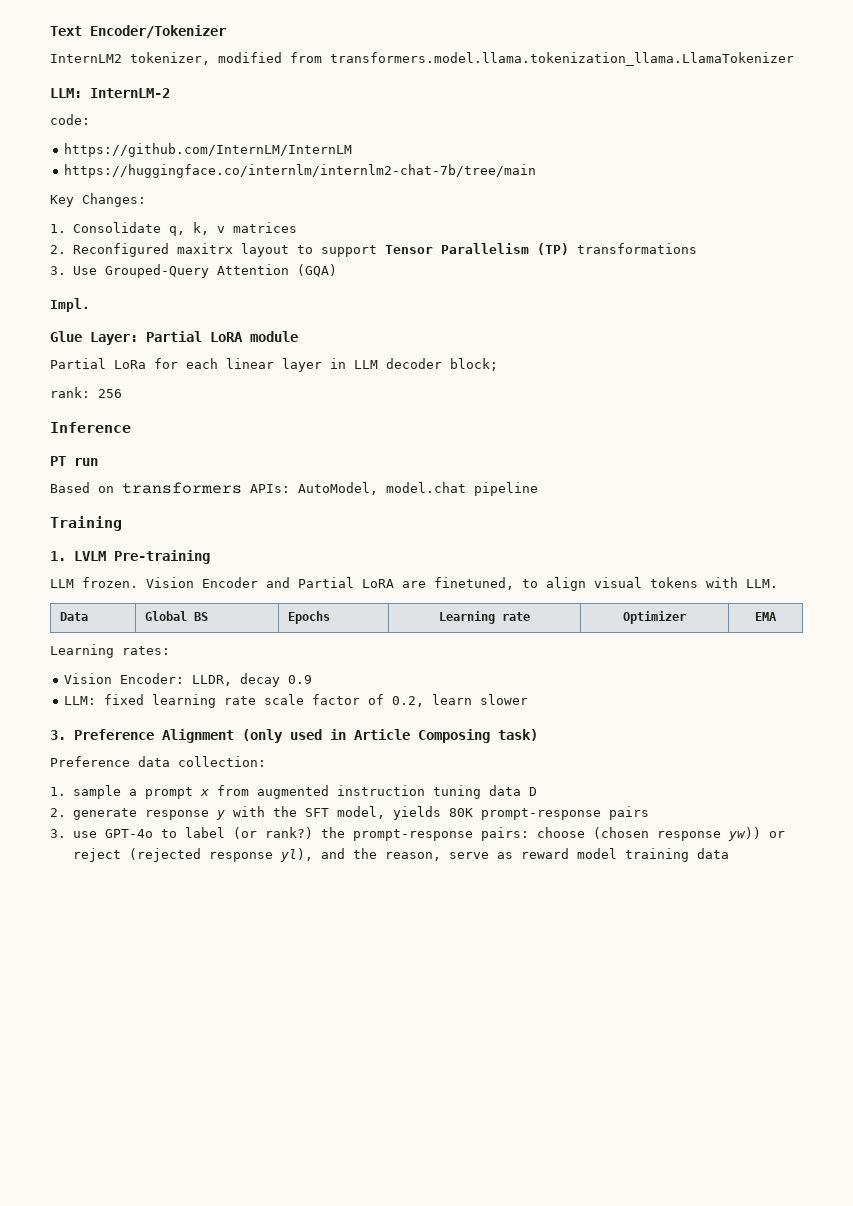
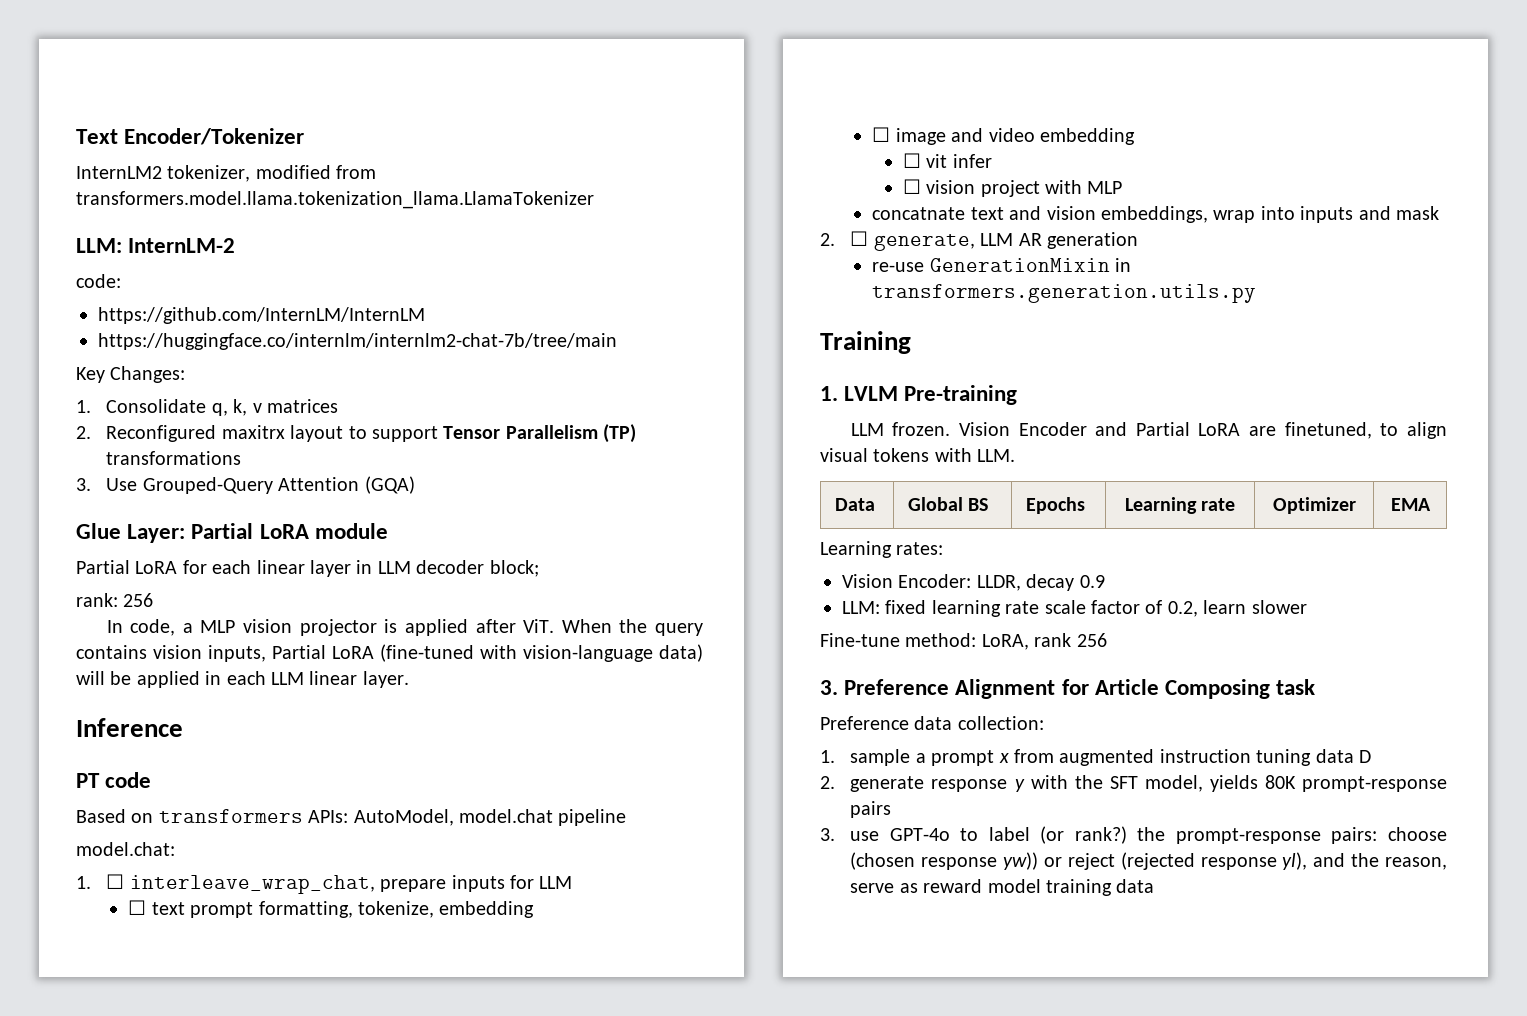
- Impl.
- Partial LoRa for each linear layer in LLM decoder block;
+ Partial LoRA for each linear layer in LLM decoder block;
+ In code, a MLP vision projector is applied after ViT. When the query contains vision inputs, Partial LoRA (fine-tuned with vision-language data) will be applied in each LLM linear layer.
- PT run
+ PT code
+ model.chat:
+ 1. ☐ interleave_wrap_chat, prepare inputs for LLM
+ ☐ text prompt formatting, tokenize, embedding
+ ☐ image and video embedding
+ ☐ vit infer
+ ☐ vision project with MLP
+ concatnate text and vision embeddings, wrap into inputs and mask
+ 2. ☐ generate, LLM AR generation
+ re-use GenerationMixin in transformers.generation.utils.py
+ Fine-tune method: LoRA, rank 256
- 3. Preference Alignment (only used in Article Composing task)
+ 3. Preference Alignment for Article Composing task

